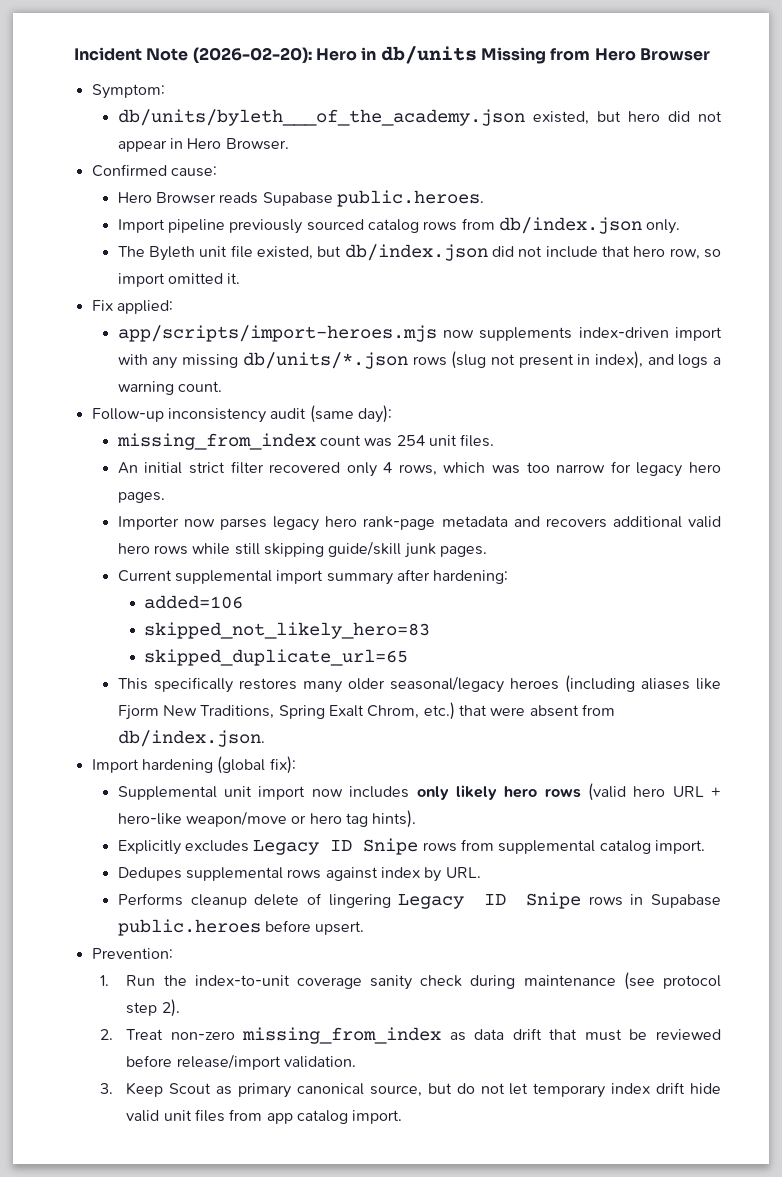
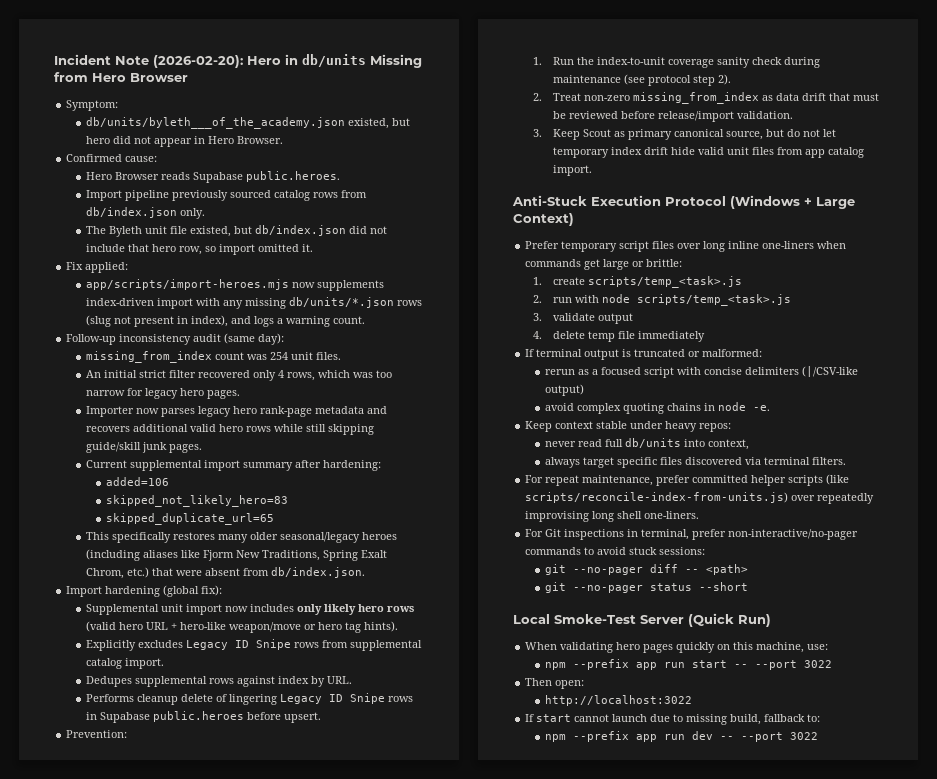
+ Anti-Stuck Execution Protocol (Windows + Large Context)
+ Prefer temporary script files over long inline one-liners when commands get large or brittle:
+ 1. create scripts/temp_<task>.js
+ 2. run with node scripts/temp_<task>.js
+ 3. validate output
+ 4. delete temp file immediately
+ If terminal output is truncated or malformed:
+ rerun as a focused script with concise delimiters (|/CSV-like output)
+ avoid complex quoting chains in node -e.
+ Keep context stable under heavy repos:
+ never read full db/units into context,
+ always target specific files discovered via terminal filters.
+ For repeat maintenance, prefer committed helper scripts (like scripts/reconcile-index-from-units.js) over repeatedly improvising long shell one-liners.
+ For Git inspections in terminal, prefer non-interactive/no-pager commands to avoid stuck sessions:
+ git --no-pager diff -- <path>
+ git --no-pager status --short
+ Local Smoke-Test Server (Quick Run)
+ When validating hero pages quickly on this machine, use:
+ npm --prefix app run start -- --port 3022
+ Then open:
+ http://localhost:3022
+ If start cannot launch due to missing build, fallback to:
+ npm --prefix app run dev -- --port 3022

